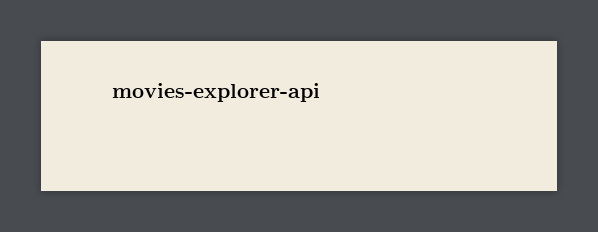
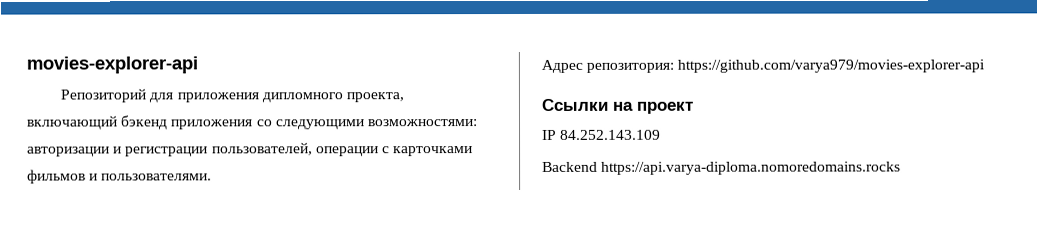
+ Репозиторий для приложения дипломного проекта, включающий бэкенд приложения со следующими возможностями: авторизации и регистрации пользователей, операции с карточками фильмов и пользователями.
+ Адрес репозитория: https://github.com/varya979/movies-explorer-api
+ Ссылки на проект
+ IP 84.252.143.109
+ Backend https://api.varya-diploma.nomoredomains.rocks

